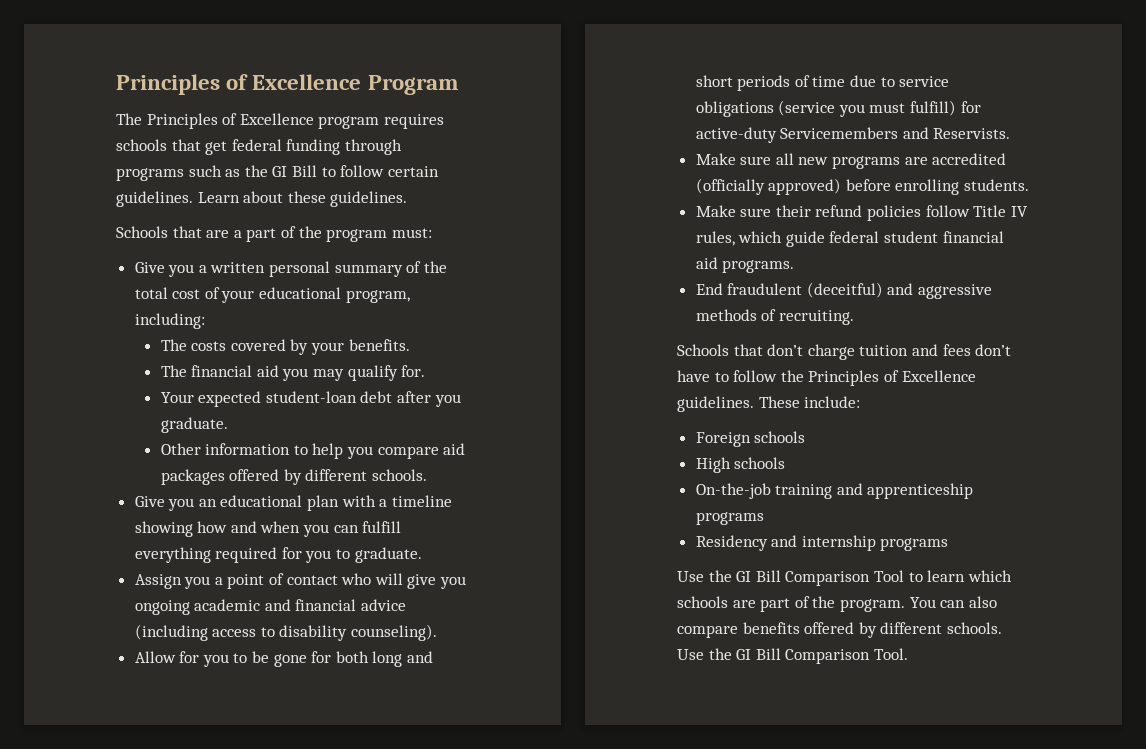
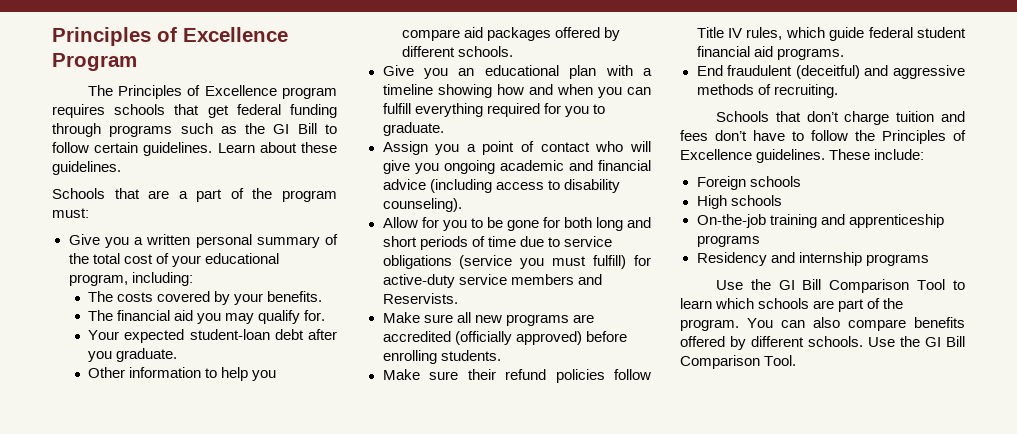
- Allow for you to be gone for both long and short periods of time due to service obligations (service you must fulfill) for active-duty Servicemembers and Reservists.
+ Allow for you to be gone for both long and short periods of time due to service obligations (service you must fulfill) for active-duty service members and Reservists.

